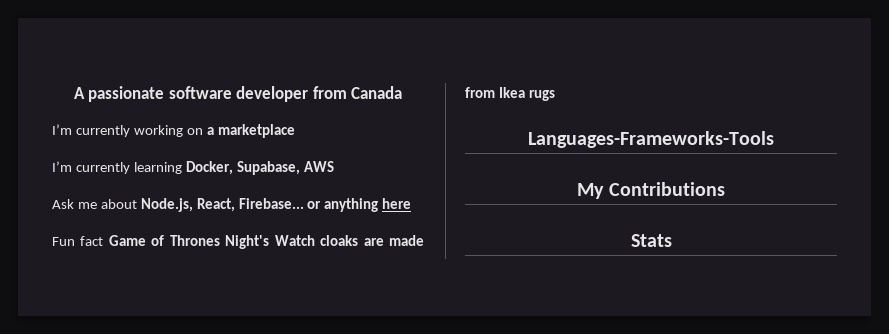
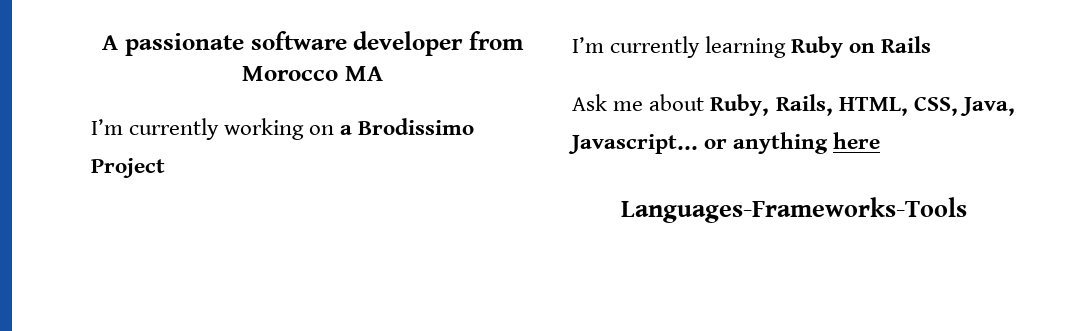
- A passionate software developer from Canada
+ A passionate software developer from Morocco MA
- I’m currently working on a marketplace
+ I’m currently working on a Brodissimo Project
- I’m currently learning Docker, Supabase, AWS
+ I’m currently learning Ruby on Rails
- Ask me about Node.js, React, Firebase... or anything here
- Fun fact Game of Thrones Night's Watch cloaks are made from Ikea rugs
+ Ask me about Ruby, Rails, HTML, CSS, Java, Javascript... or anything here
  Languages-Frameworks-Tools
- My Contributions
- Stats

